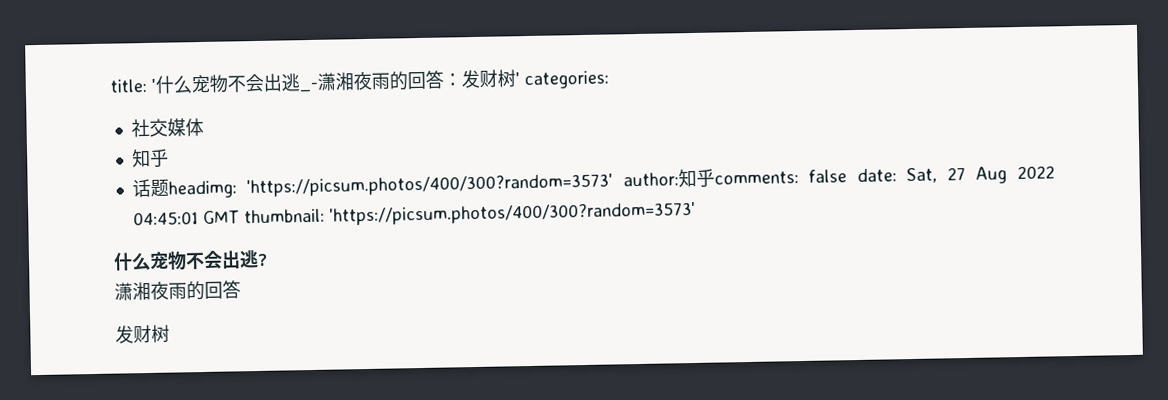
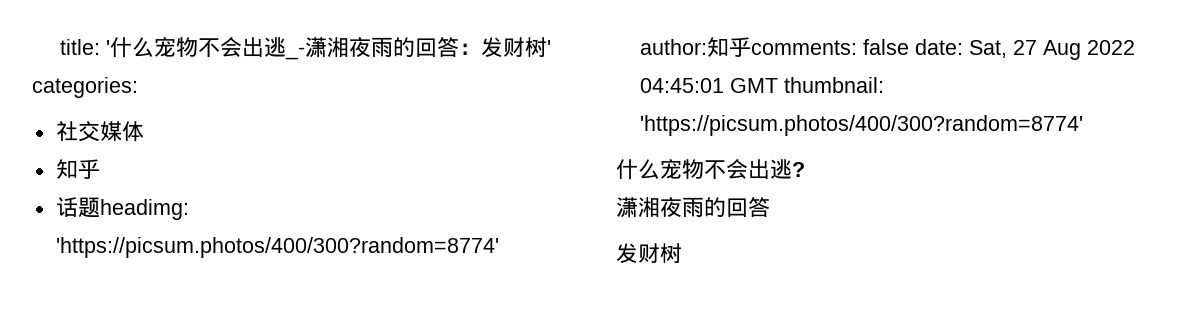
- 话题headimg: 'https://picsum.photos/400/300?random=3573' author:知乎comments: false date: Sat, 27 Aug 2022 04:45:01 GMT thumbnail: 'https://picsum.photos/400/300?random=3573'
+ 话题headimg: 'https://picsum.photos/400/300?random=8774' author:知乎comments: false date: Sat, 27 Aug 2022 04:45:01 GMT thumbnail: 'https://picsum.photos/400/300?random=8774'

